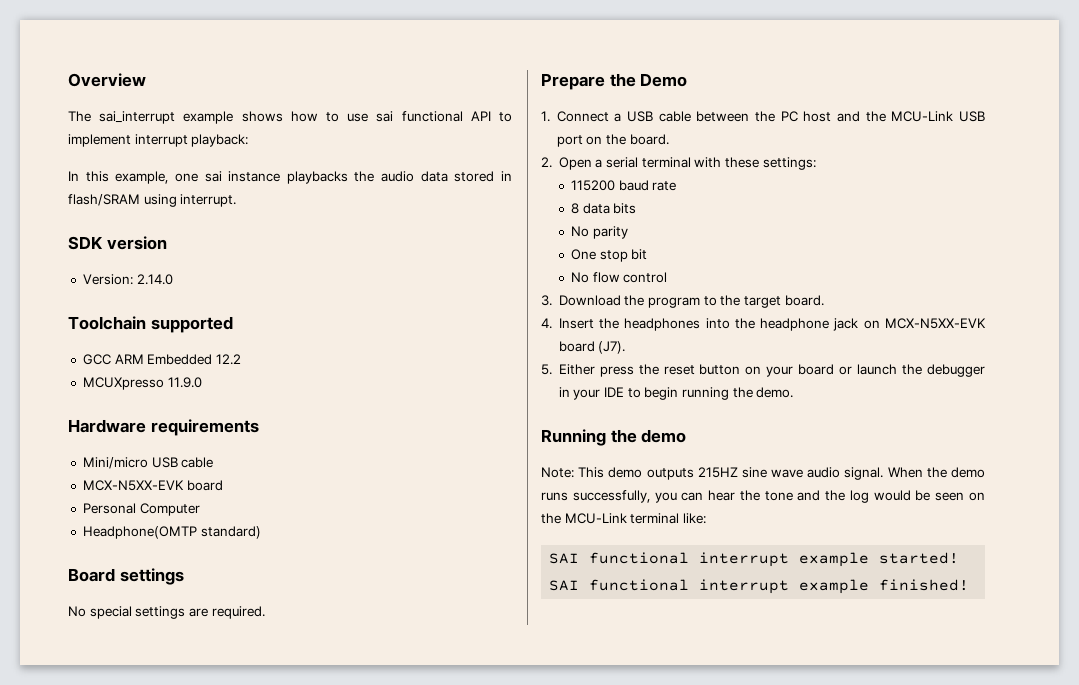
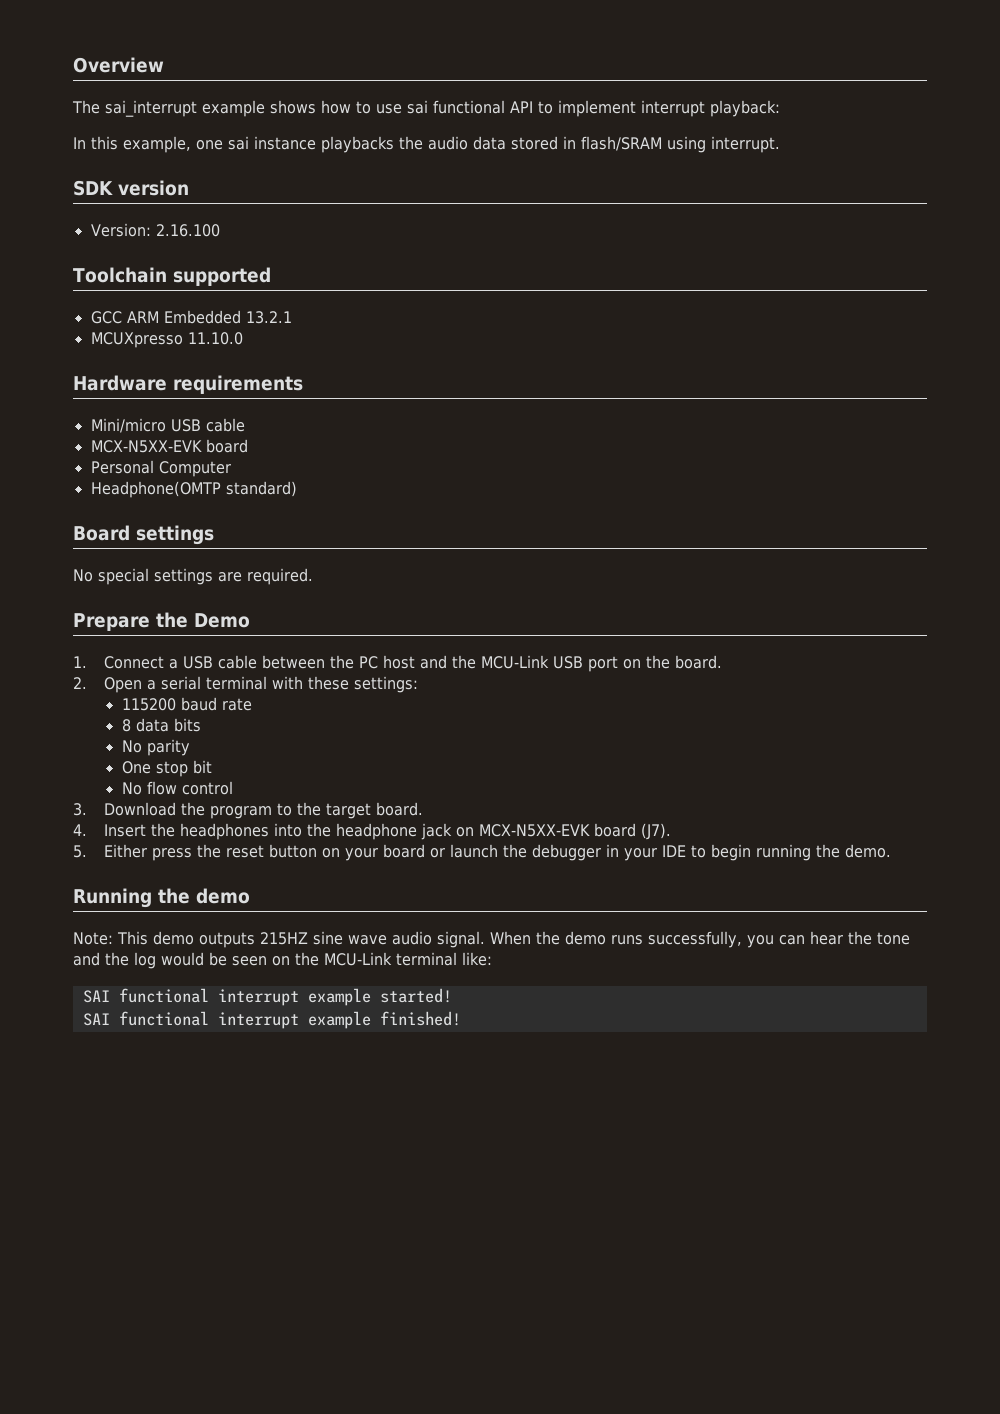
- Version: 2.14.0
+ Version: 2.16.100
- GCC ARM Embedded 12.2
+ GCC ARM Embedded 13.2.1
- MCUXpresso 11.9.0
+ MCUXpresso 11.10.0

